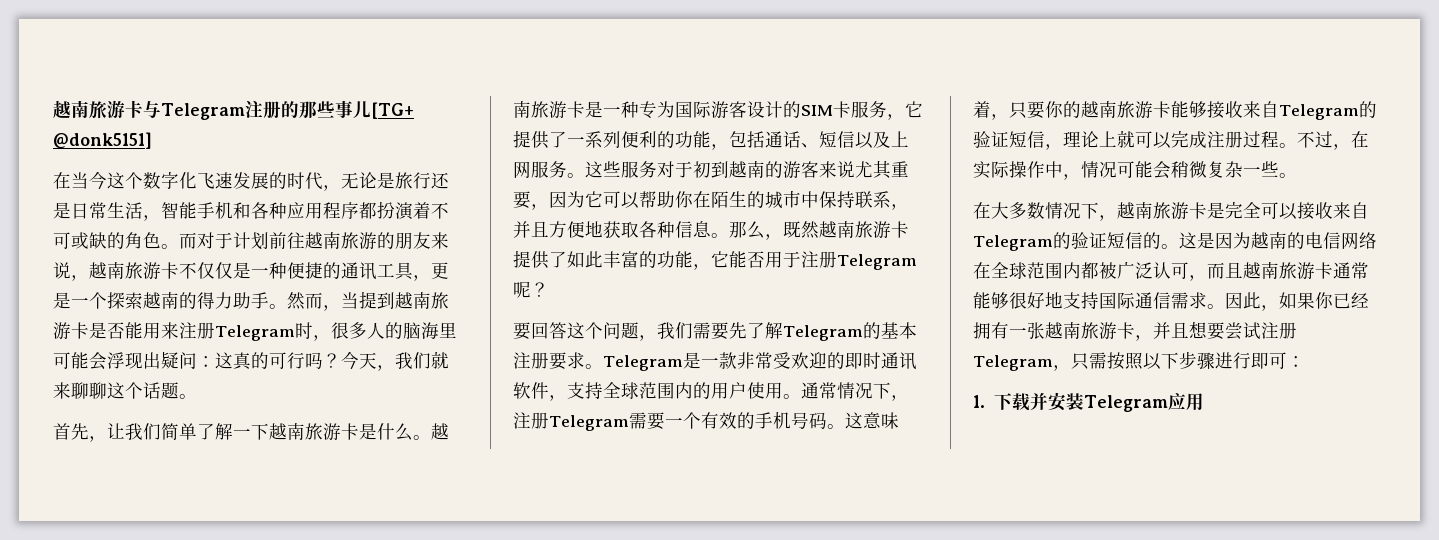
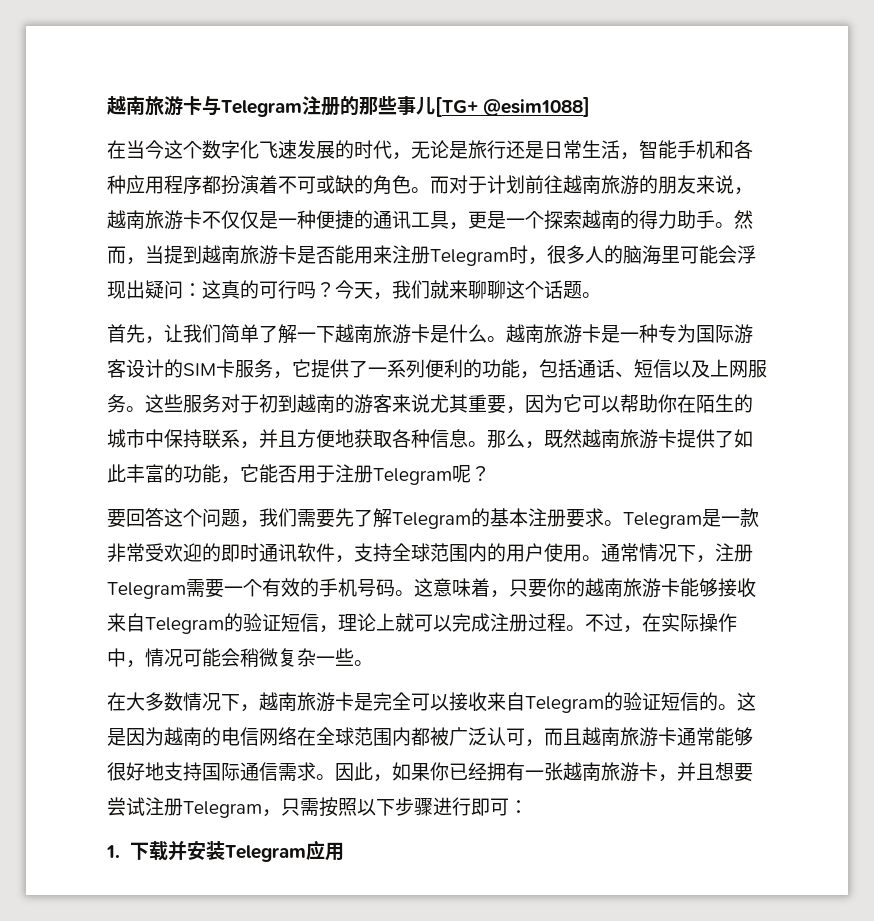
- 越南旅游卡与Telegram注册的那些事儿[TG+ @donk5151]
+ 越南旅游卡与Telegram注册的那些事儿[TG+ @esim1088]

